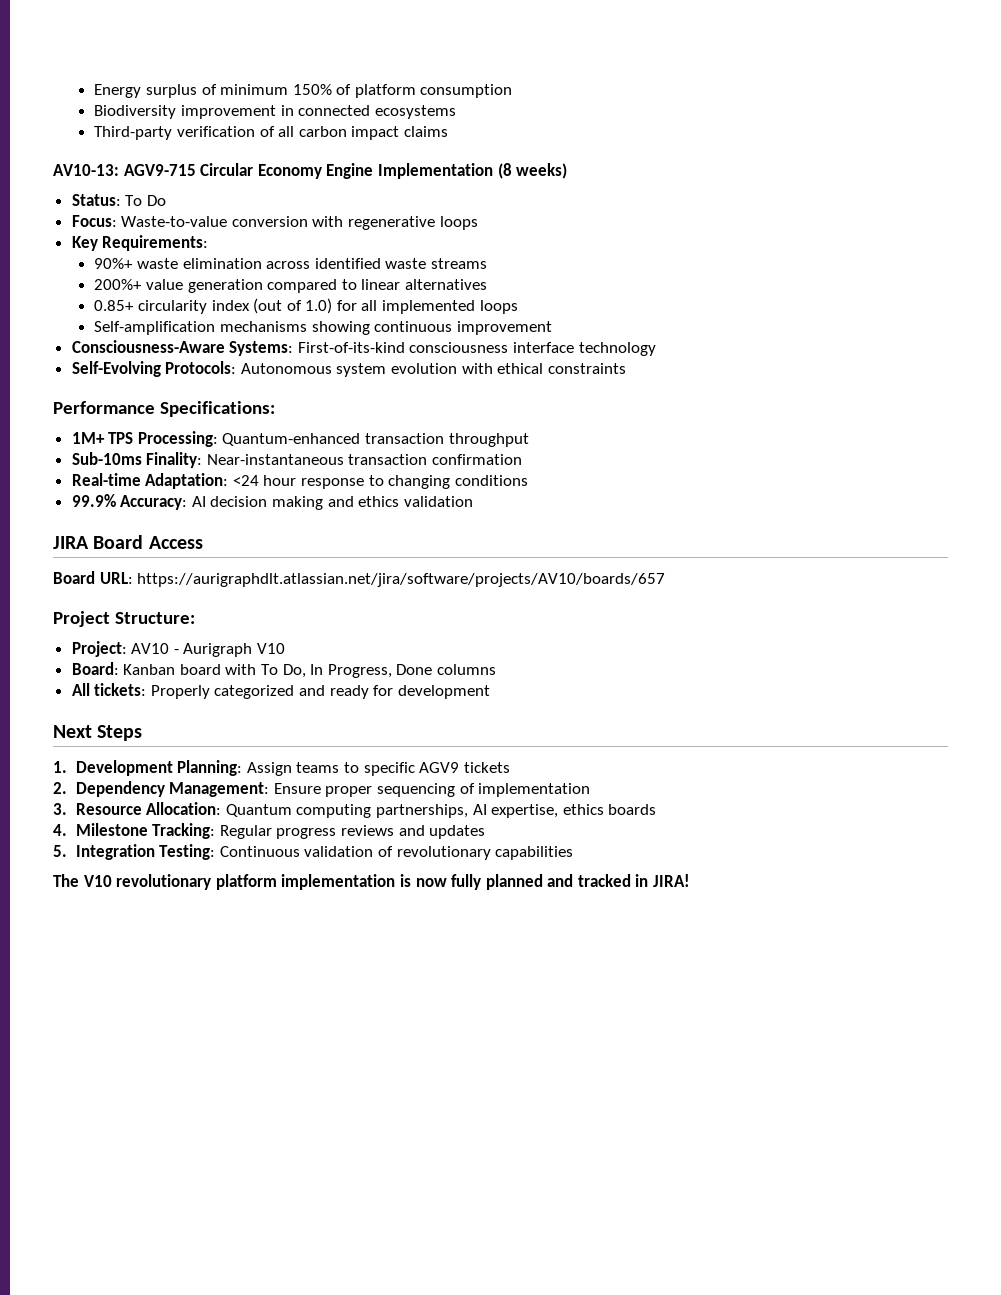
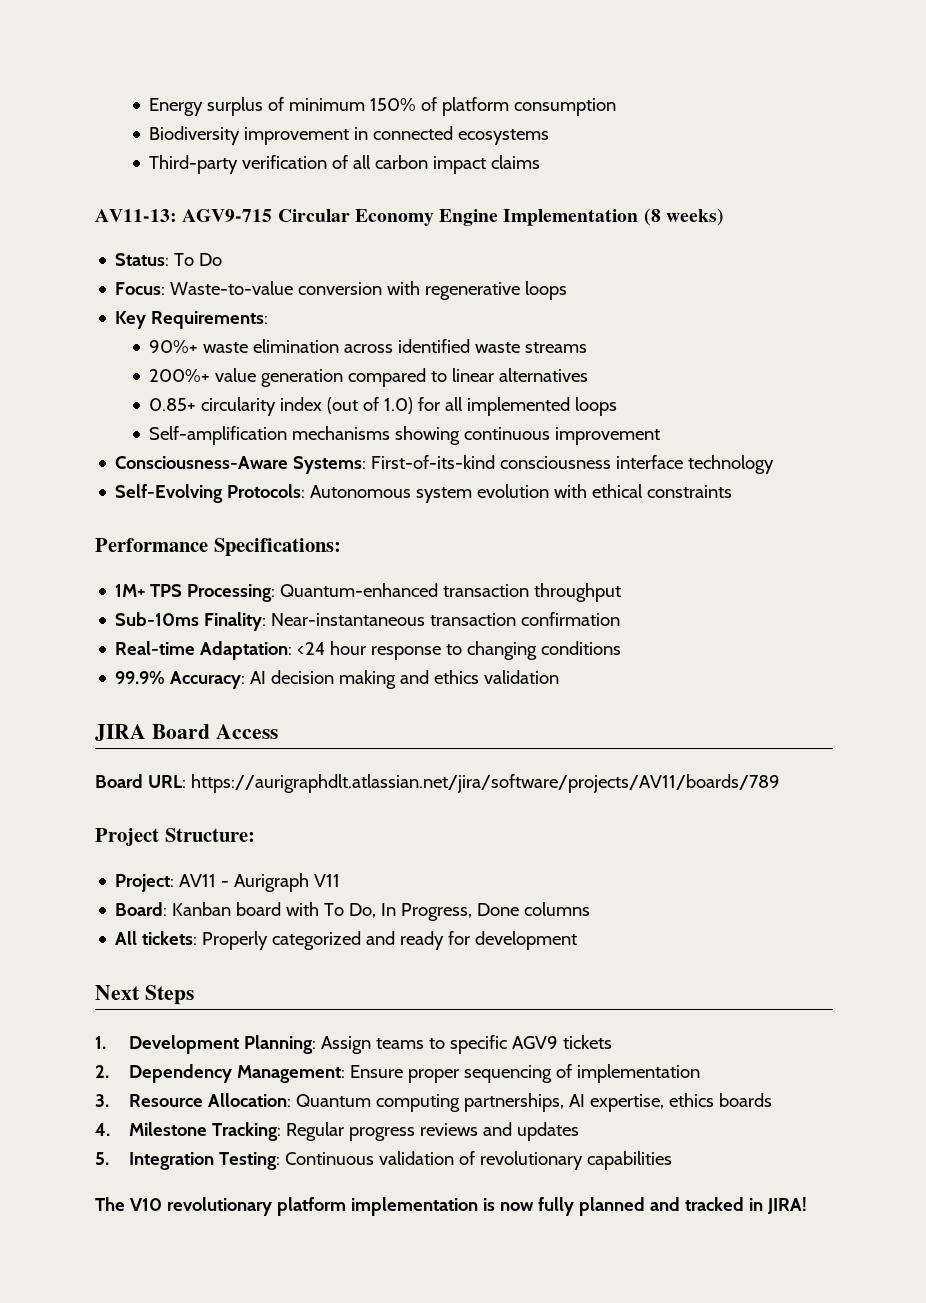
- AV10-13: AGV9-715 Circular Economy Engine Implementation (8 weeks)
+ AV11-13: AGV9-715 Circular Economy Engine Implementation (8 weeks)
- Board URL: https://aurigraphdlt.atlassian.net/jira/software/projects/AV10/boards/657
+ Board URL: https://aurigraphdlt.atlassian.net/jira/software/projects/AV11/boards/789
- Project: AV10 - Aurigraph V10
+ Project: AV11 - Aurigraph V11

